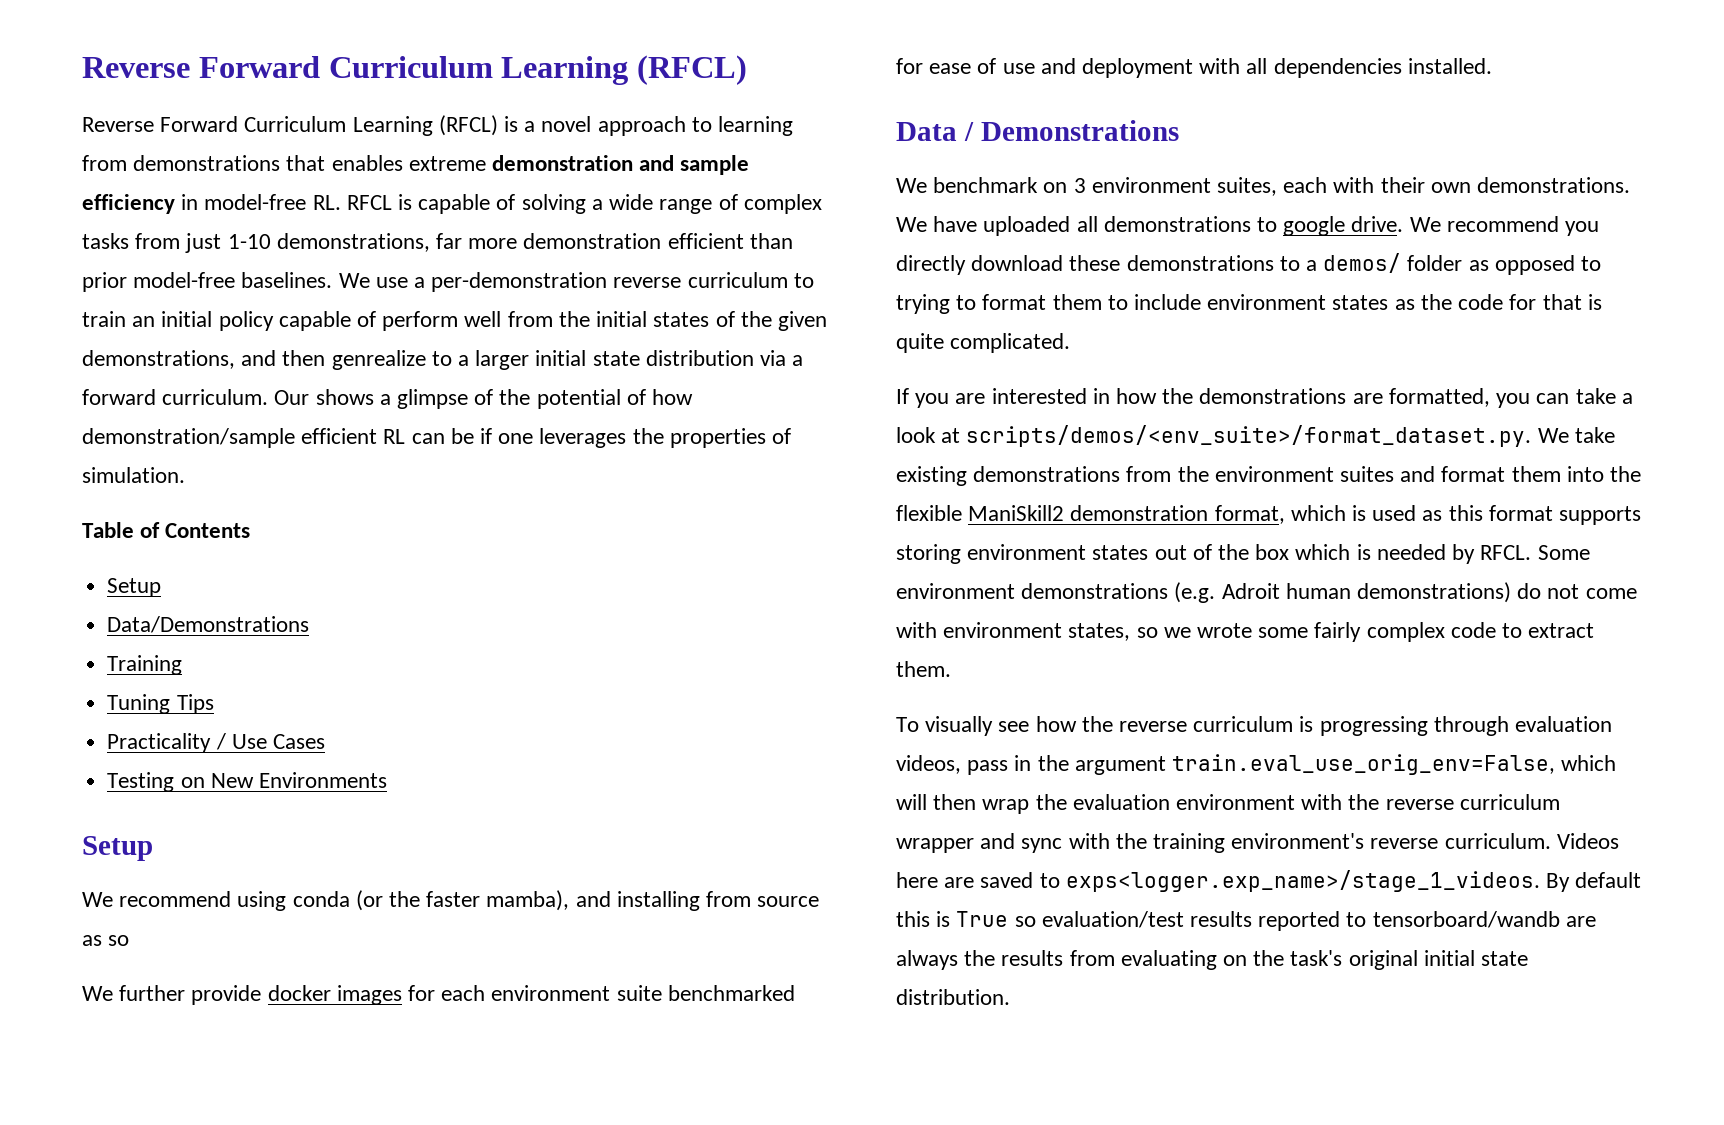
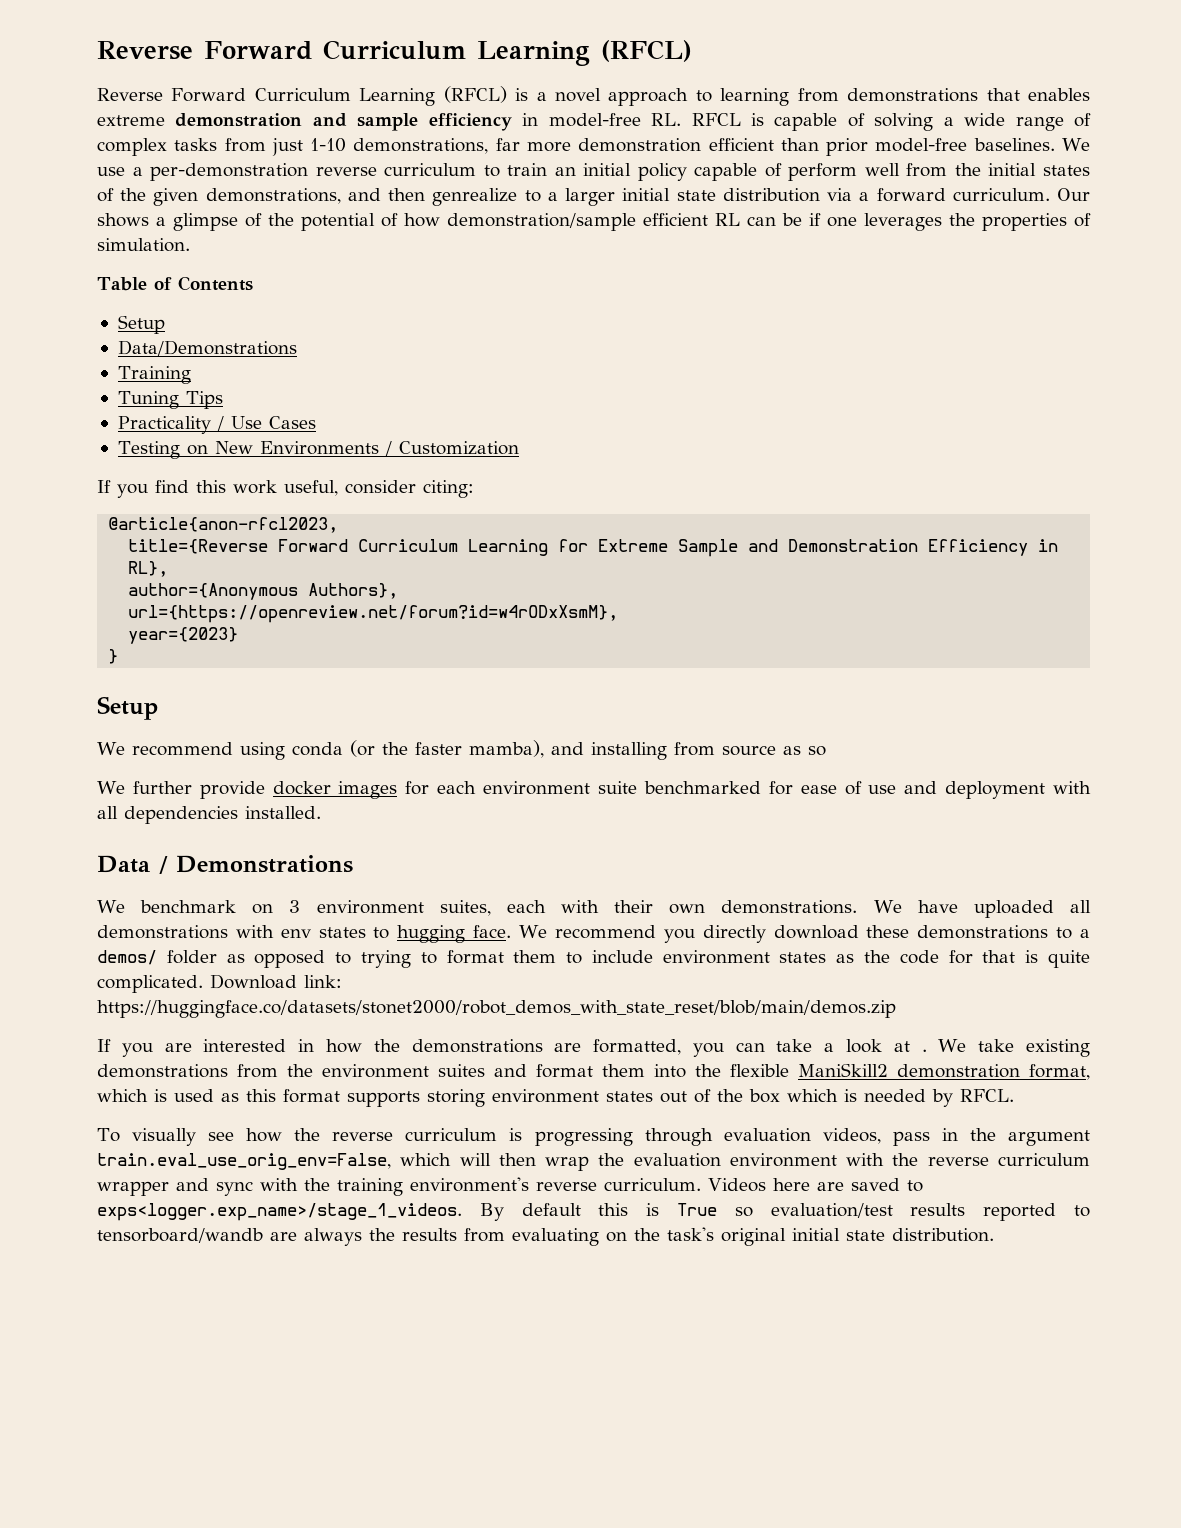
- Testing on New Environments
+ Testing on New Environments / Customization
+ If you find this work useful, consider citing:
+ @article{anon-rfcl2023,
+ title={Reverse Forward Curriculum Learning for Extreme Sample and Demonstration Efficiency in RL},
+ author={Anonymous Authors},
+ url={https://openreview.net/forum?id=w4rODxXsmM},
+ year={2023}
+ }
- We have uploaded all demonstrations to google drive.
+ We have uploaded all demonstrations with env states to hugging face.
+ Download link: https://huggingface.co/datasets/stonet2000/robot_demos_with_state_reset/blob/main/demos.zip
- If you are interested in how the demonstrations are formatted, you can take a look at scripts/demos/<env_suite>/format_dataset.py. We take existing demonstrations from the environment suites and format them into the flexible ManiSkill2 demonstration format, which is used as this format supports storing environment states out of the box which is needed by RFCL. Some environment demonstrations (e.g. Adroit human demonstrations) do not come with environment states, so we wrote some fairly complex code to extract them.
+ If you are interested in how the demonstrations are formatted, you can take a look at . We take existing demonstrations from the environment suites and format them into the flexible ManiSkill2 demonstration format, which is used as this format supports storing environment states out of the box which is needed by RFCL.

